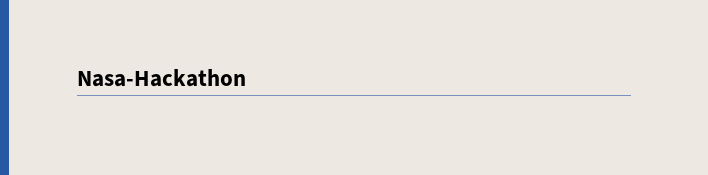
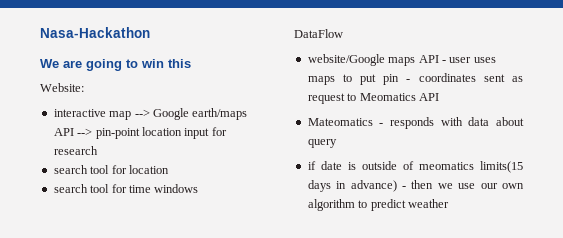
+ We are going to win this
+ Website:
+ interactive map --> Google earth/maps API --> pin-point location input for research
+ search tool for location
+ search tool for time windows
+ DataFlow
+ website/Google maps API - user uses maps to put pin - coordinates sent as request to Meomatics API
+ Mateomatics - responds with data about query
+ if date is outside of meomatics limits(15 days in advance) - then we use our own algorithm to predict weather

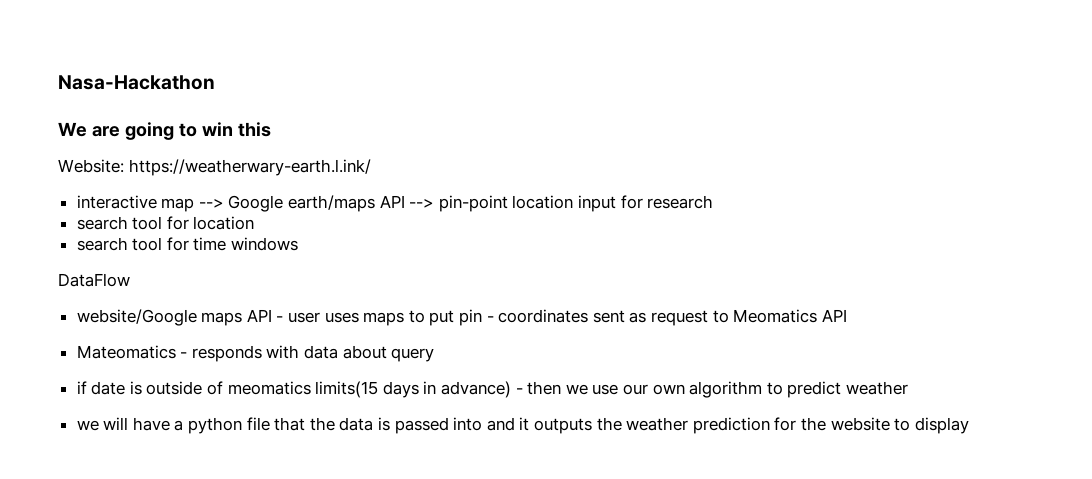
- Website:
+ Website: https://weatherwary-earth.l.ink/
+ we will have a python file that the data is passed into and it outputs the weather prediction for the website to display

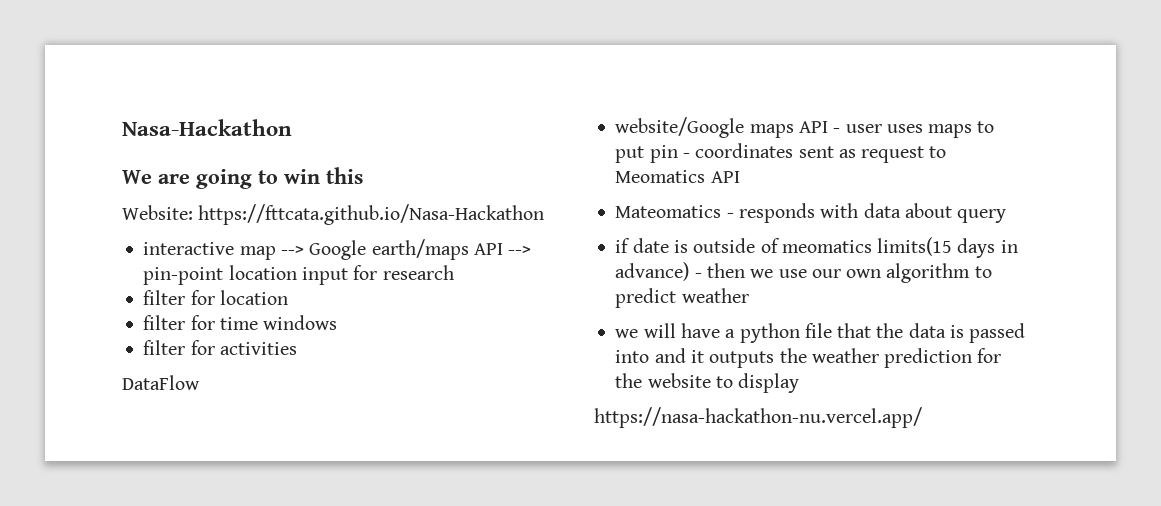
- Website: https://weatherwary-earth.l.ink/
+ Website: https://fttcata.github.io/Nasa-Hackathon
- search tool for location
+ filter for location
- search tool for time windows
+ filter for time windows
+ filter for activities
+ https://nasa-hackathon-nu.vercel.app/

